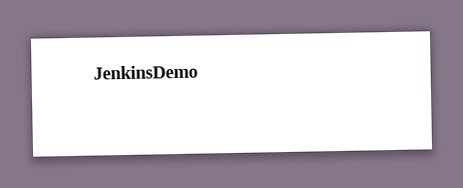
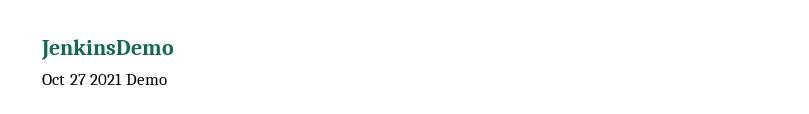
+ Oct 27 2021 Demo

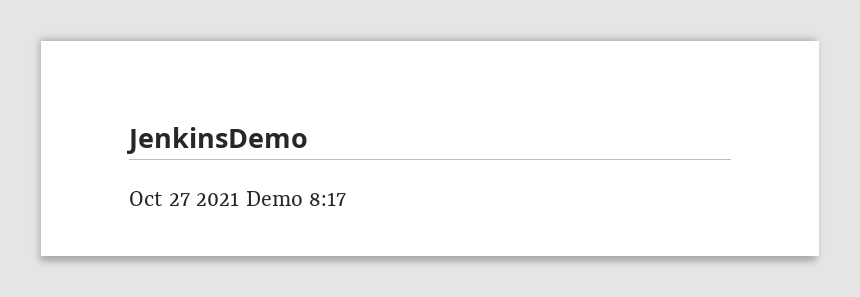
- Oct 27 2021 Demo
+ Oct 27 2021 Demo 8:17

